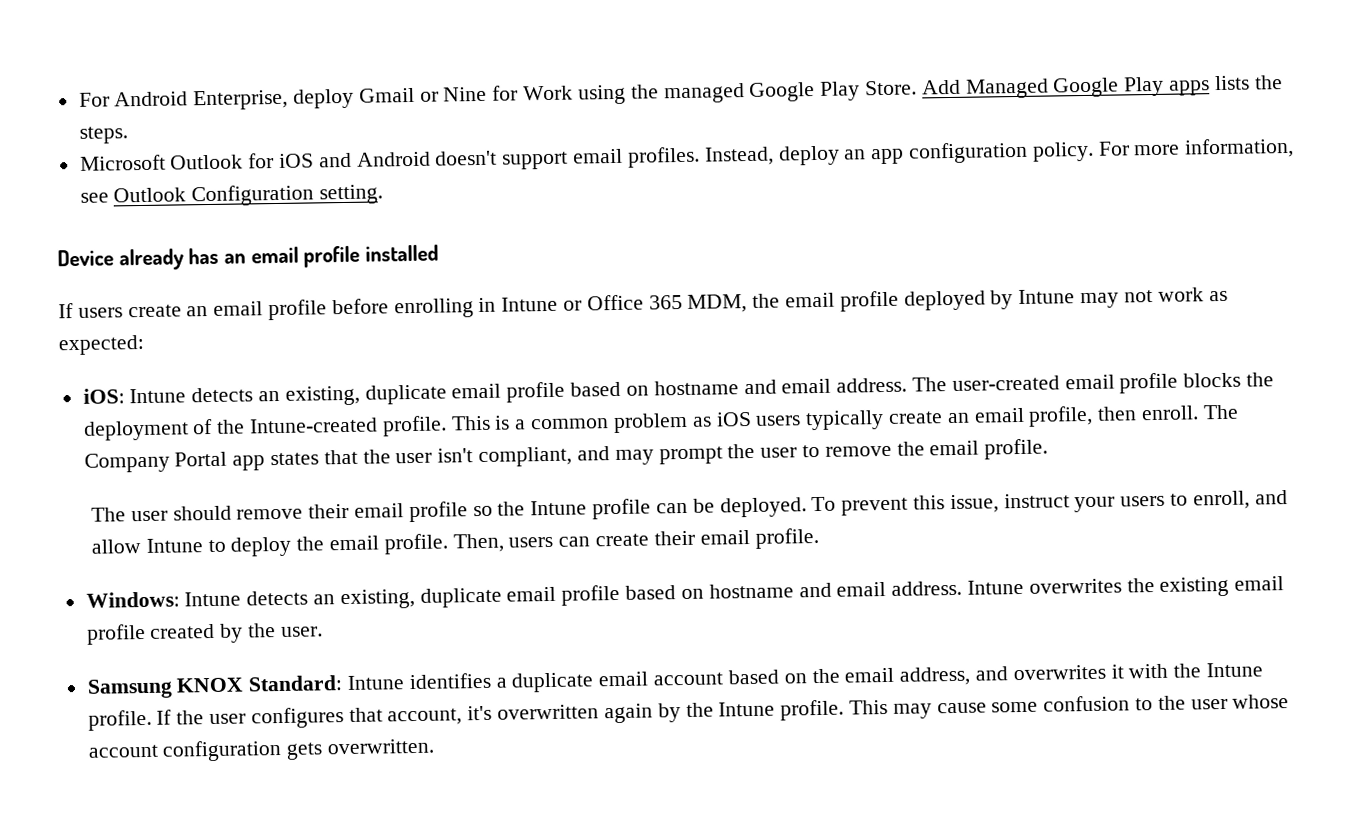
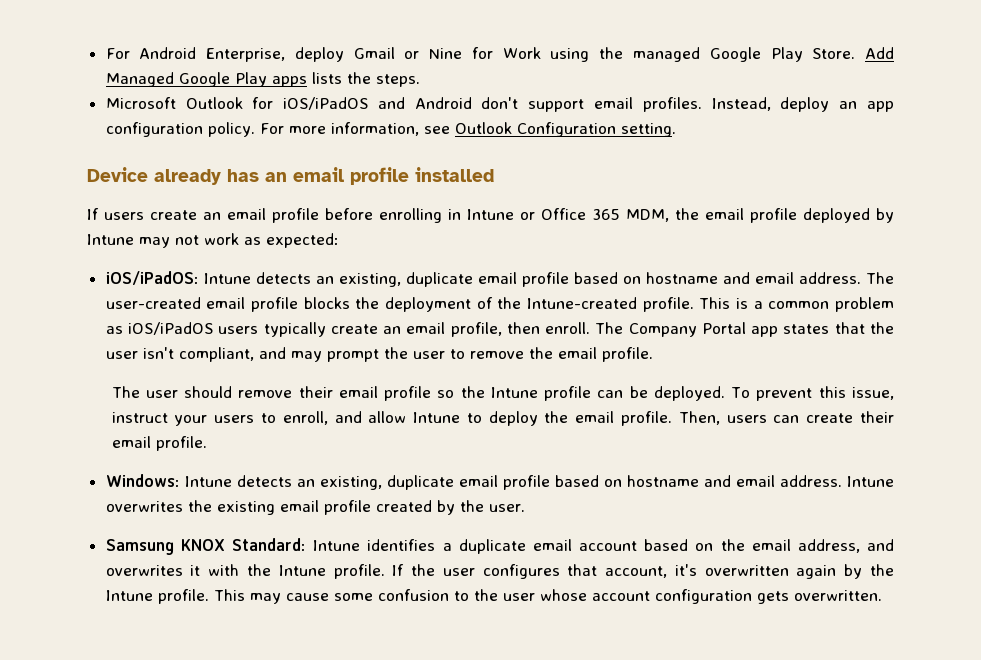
- Microsoft Outlook for iOS and Android doesn't support email profiles.
+ Microsoft Outlook for iOS/iPadOS and Android don't support email profiles.
- iOS: Intune detects an existing, duplicate email profile based on hostname and email address.
+ iOS/iPadOS: Intune detects an existing, duplicate email profile based on hostname and email address.
- This is a common problem as iOS users typically create an email profile, then enroll.
+ This is a common problem as iOS/iPadOS users typically create an email profile, then enroll.

